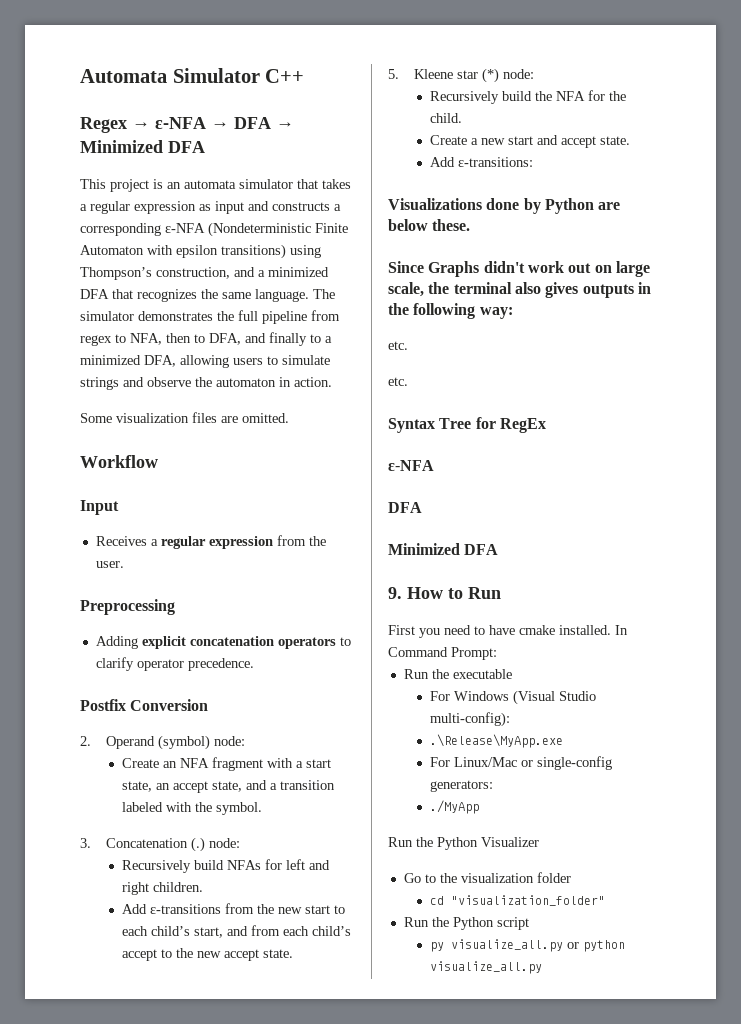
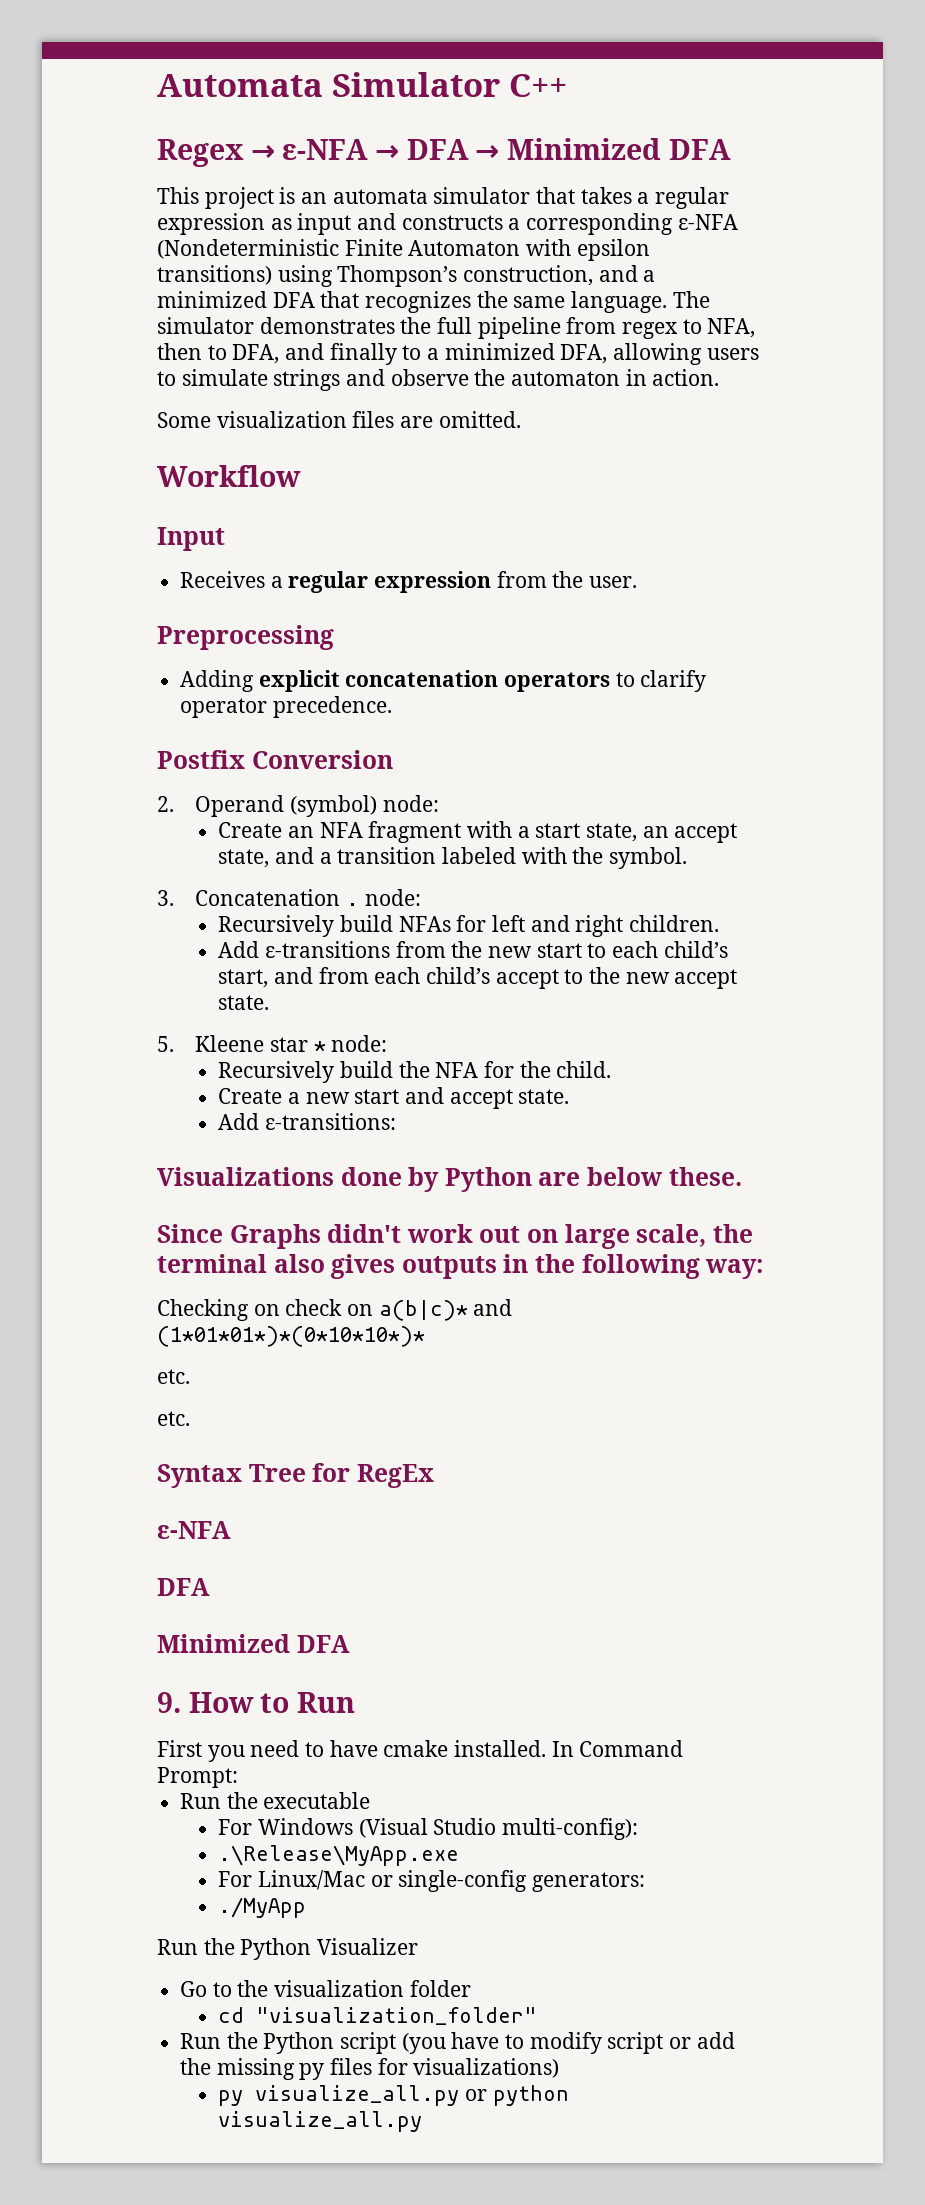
- 3. Concatenation (.) node:
+ 3. Concatenation . node:
- 5. Kleene star (*) node:
+ 5. Kleene star * node:
+ Checking on check on a(b|c)* and (1*01*01*)*(0*10*10*)*
- Run the Python script
+ Run the Python script (you have to modify script or add the missing py files for visualizations)

